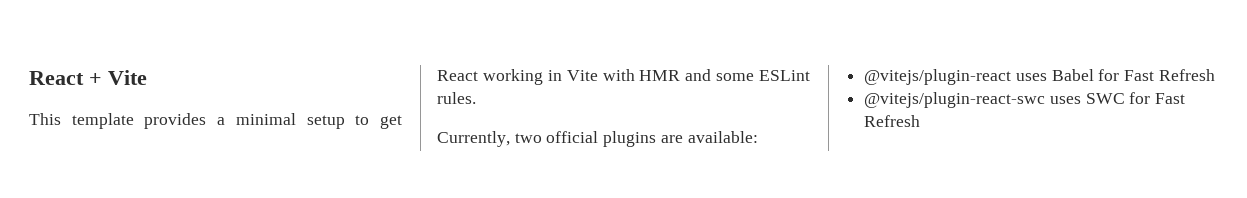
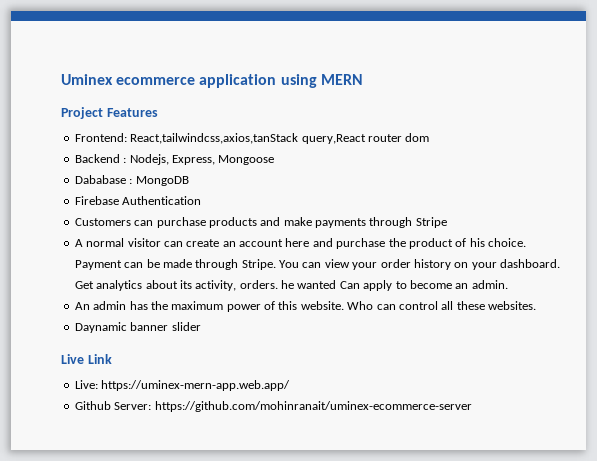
- React + Vite
- This template provides a minimal setup to get React working in Vite with HMR and some ESLint rules.
- Currently, two official plugins are available:
- @vitejs/plugin-react uses Babel for Fast Refresh
- @vitejs/plugin-react-swc uses SWC for Fast Refresh
+ Uminex ecommerce application using MERN
+ Project Features
+ Frontend: React,tailwindcss,axios,tanStack query,React router dom
+ Backend : Nodejs, Express, Mongoose
+ Dababase : MongoDB
+ Firebase Authentication
+ Customers can purchase products and make payments through Stripe
+ A normal visitor can create an account here and purchase the product of his choice. Payment can be made through Stripe. You can view your order history on your dashboard. Get analytics about its activity, orders. he wanted Can apply to become an admin.
+ An admin has the maximum power of this website. Who can control all these websites.
+ Daynamic banner slider
+ Live Link
+ Live: https://uminex-mern-app.web.app/
+ Github Server: https://github.com/mohinranait/uminex-ecommerce-server

